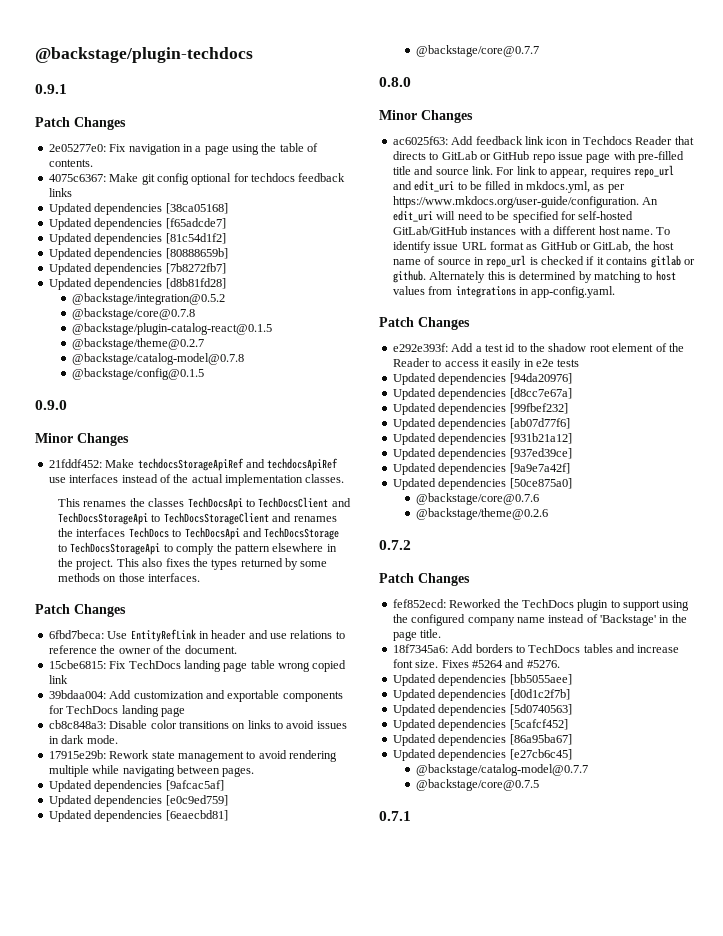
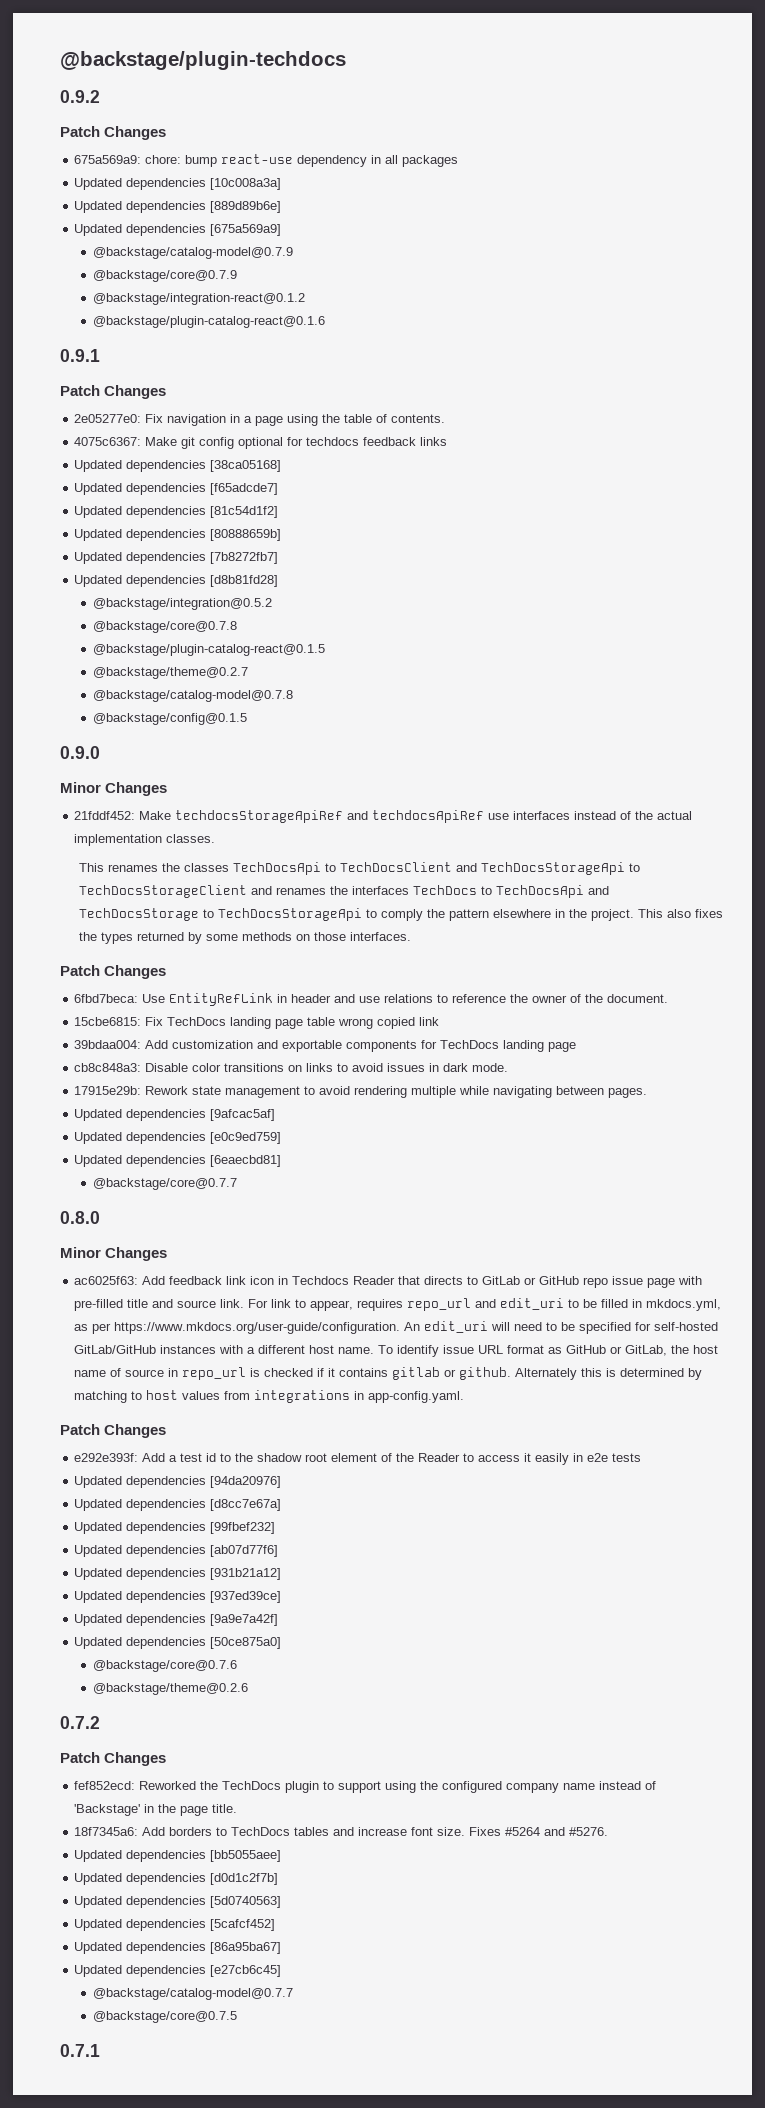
+ 0.9.2
+ Patch Changes
+ 675a569a9: chore: bump react-use dependency in all packages
+ Updated dependencies [10c008a3a]
+ Updated dependencies [889d89b6e]
+ Updated dependencies [675a569a9]
+ @backstage/catalog-model@0.7.9
+ @backstage/core@0.7.9
+ @backstage/integration-react@0.1.2
+ @backstage/plugin-catalog-react@0.1.6

